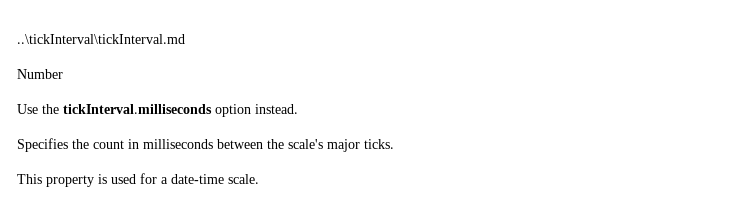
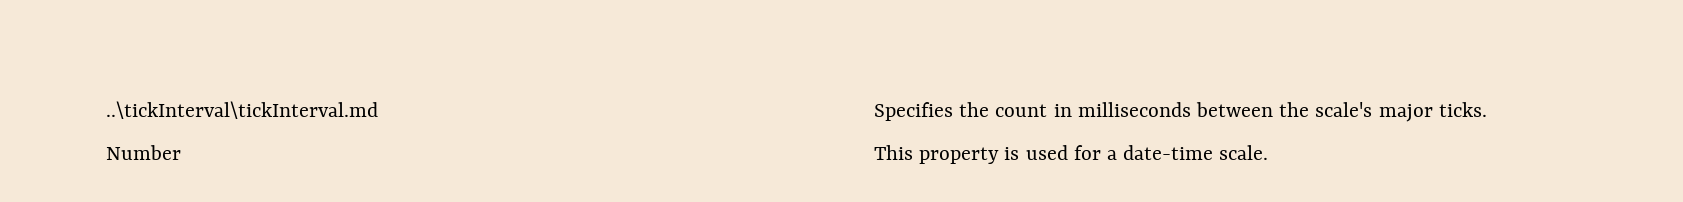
- Use the tickInterval.milliseconds option instead.

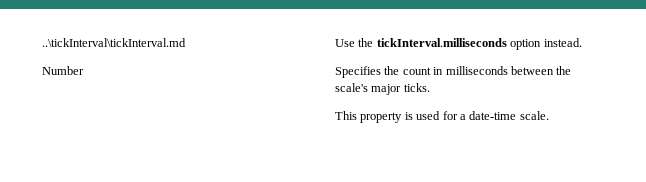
+ Use the tickInterval.milliseconds option instead.

